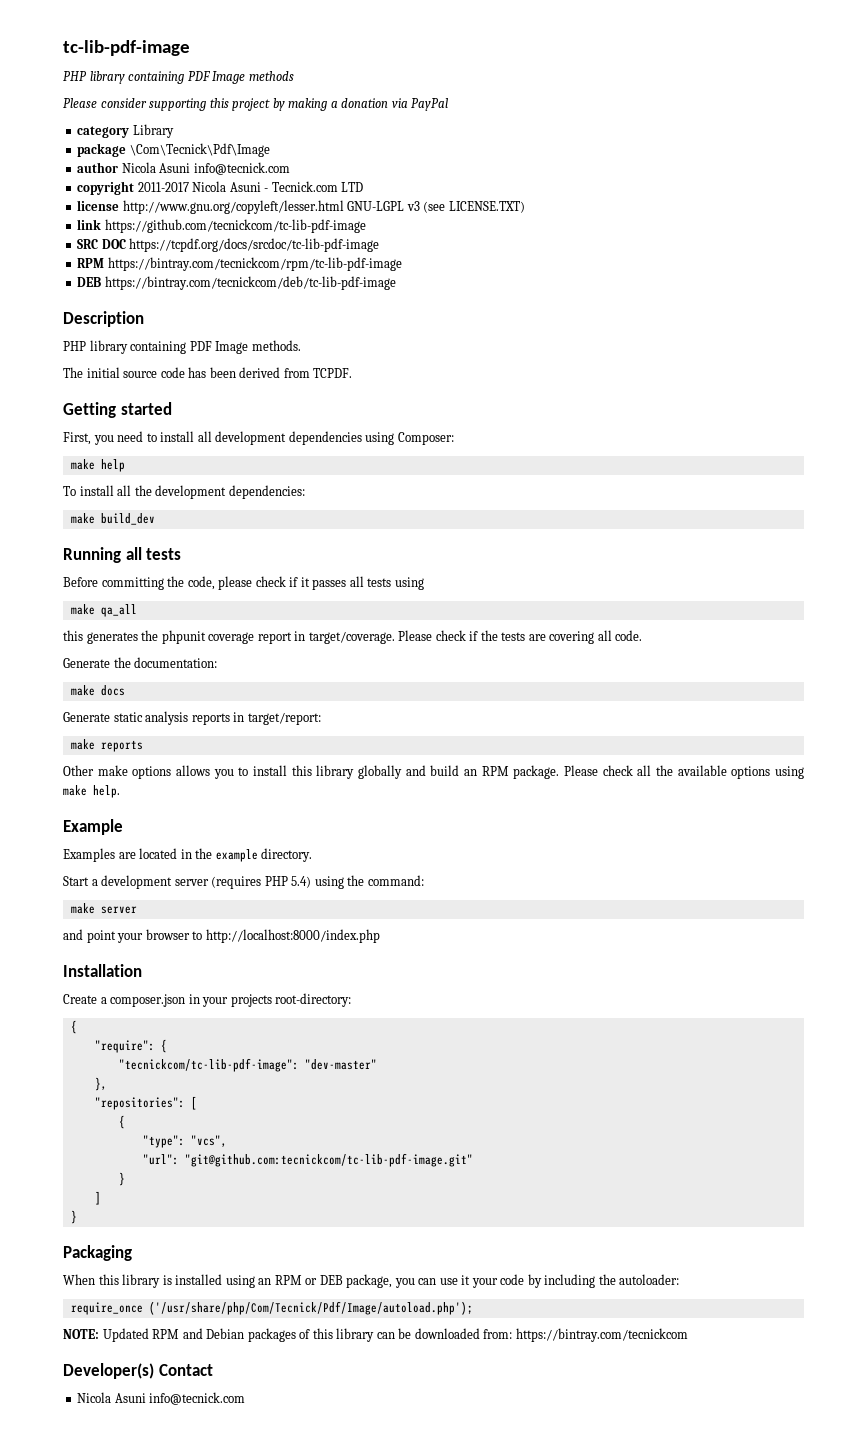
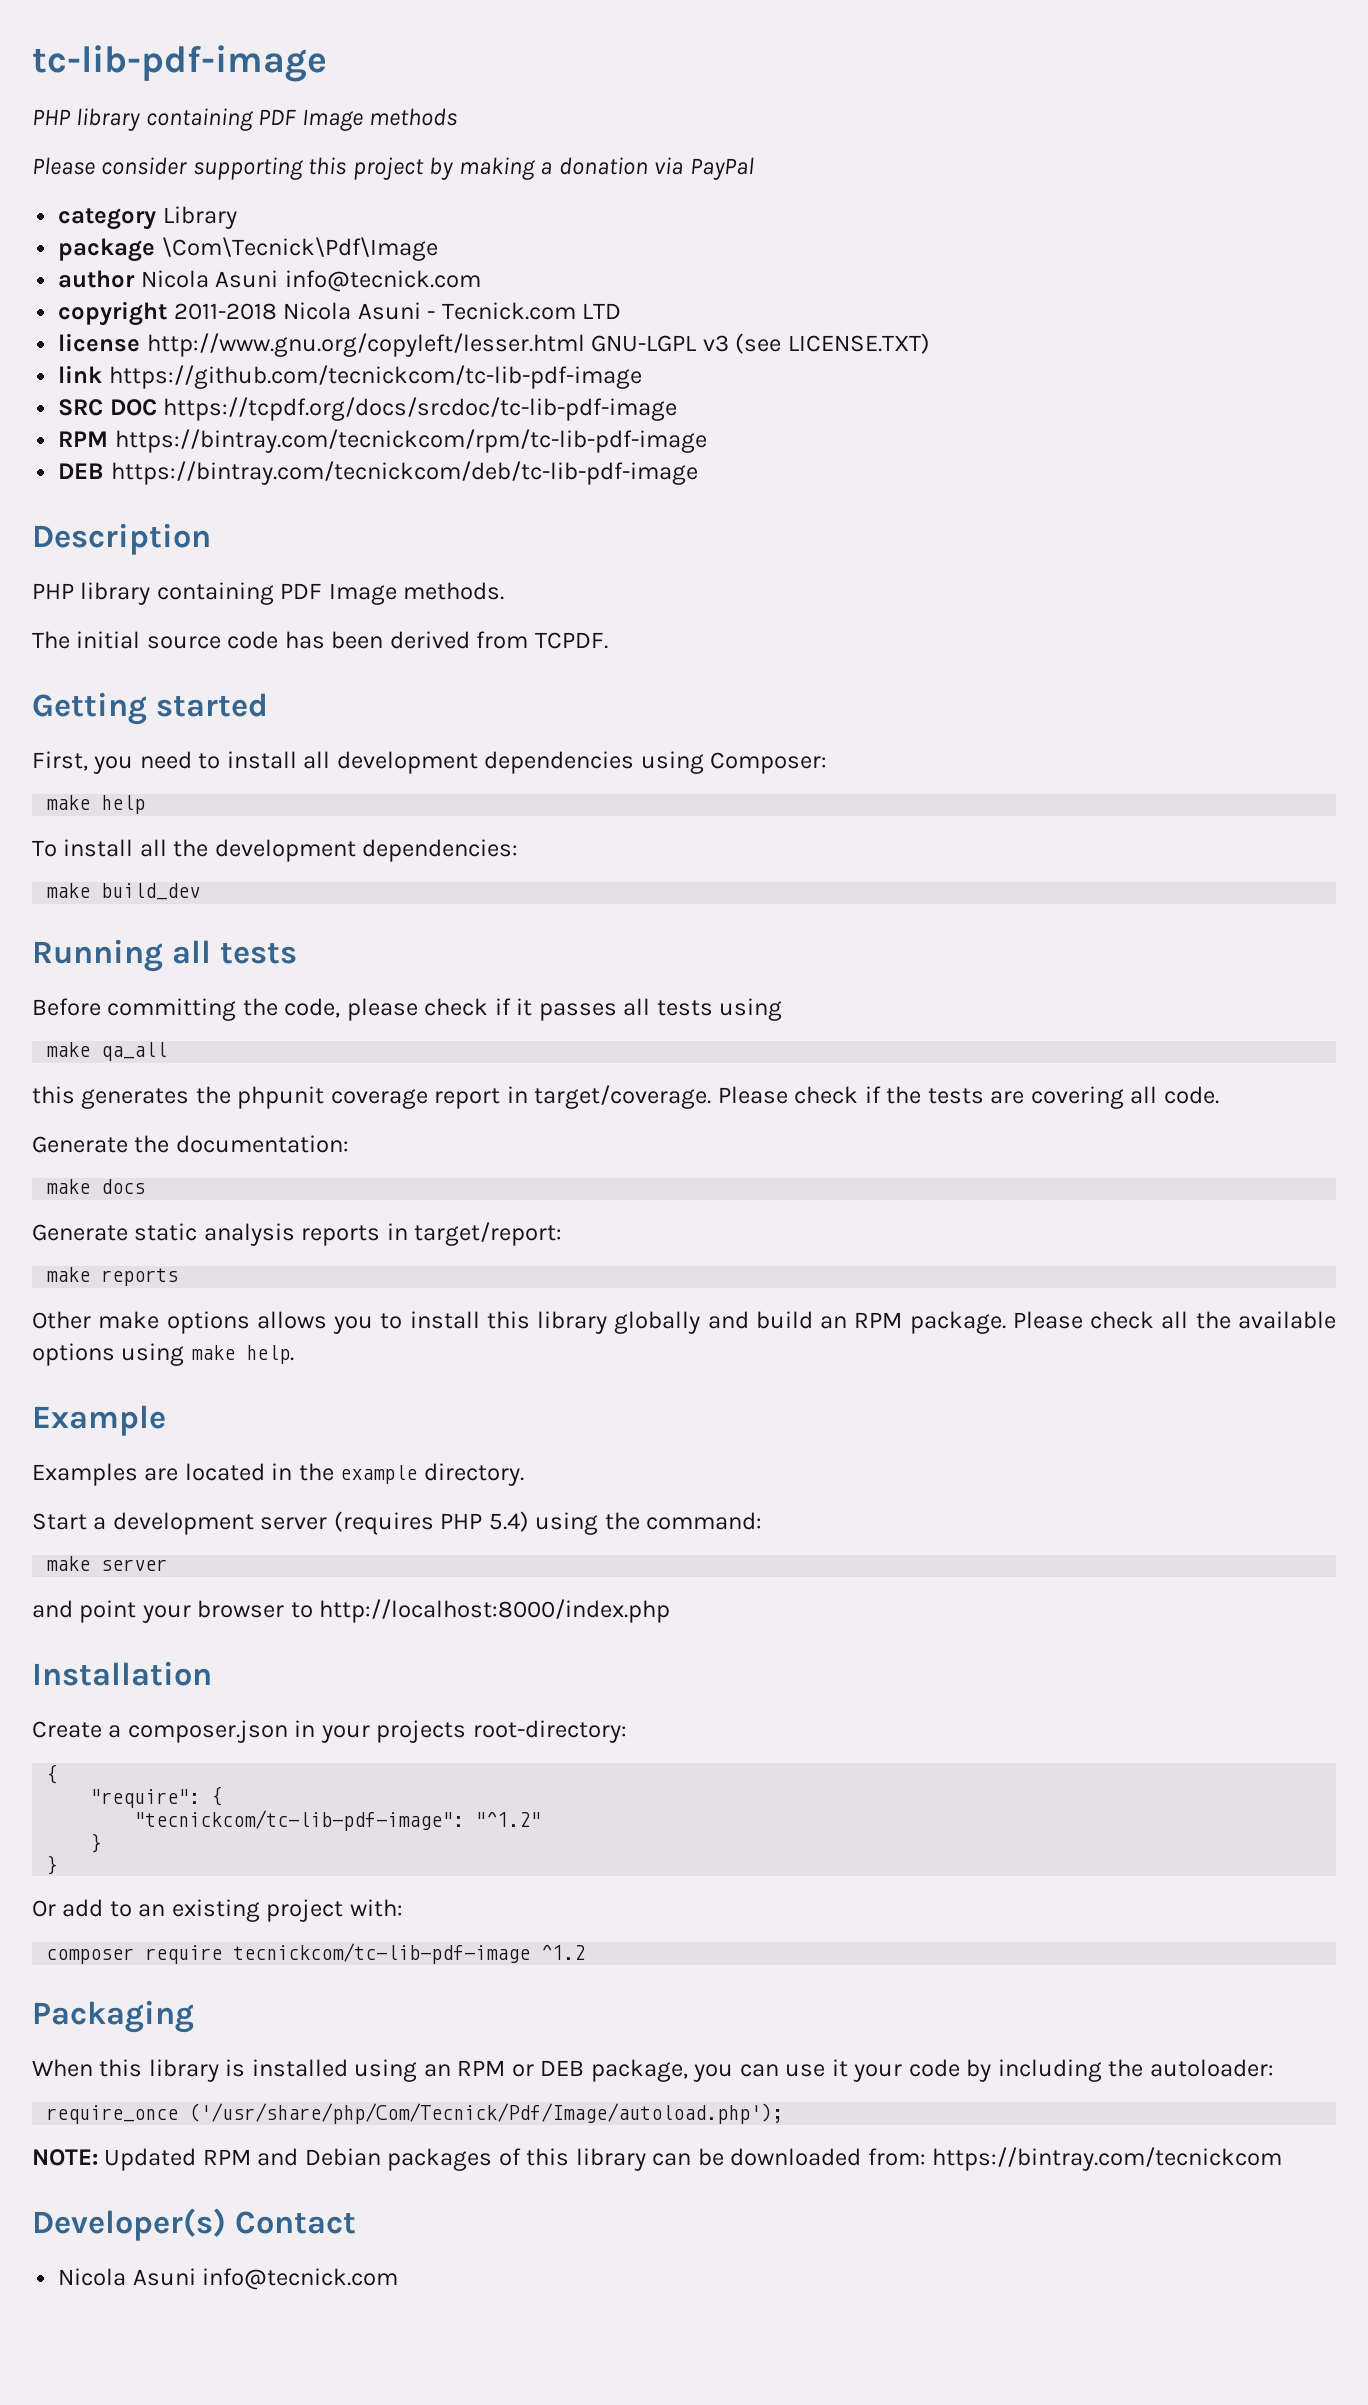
- copyright 2011-2017 Nicola Asuni - Tecnick.com LTD
+ copyright 2011-2018 Nicola Asuni - Tecnick.com LTD
- "tecnickcom/tc-lib-pdf-image": "dev-master"
- },
- "repositories": [
- {
- "type": "vcs",
- "url": "git@github.com:tecnickcom/tc-lib-pdf-image.git"
+ "tecnickcom/tc-lib-pdf-image": "^1.2"
  }
- ]
  }
+ Or add to an existing project with:
+ composer require tecnickcom/tc-lib-pdf-image ^1.2

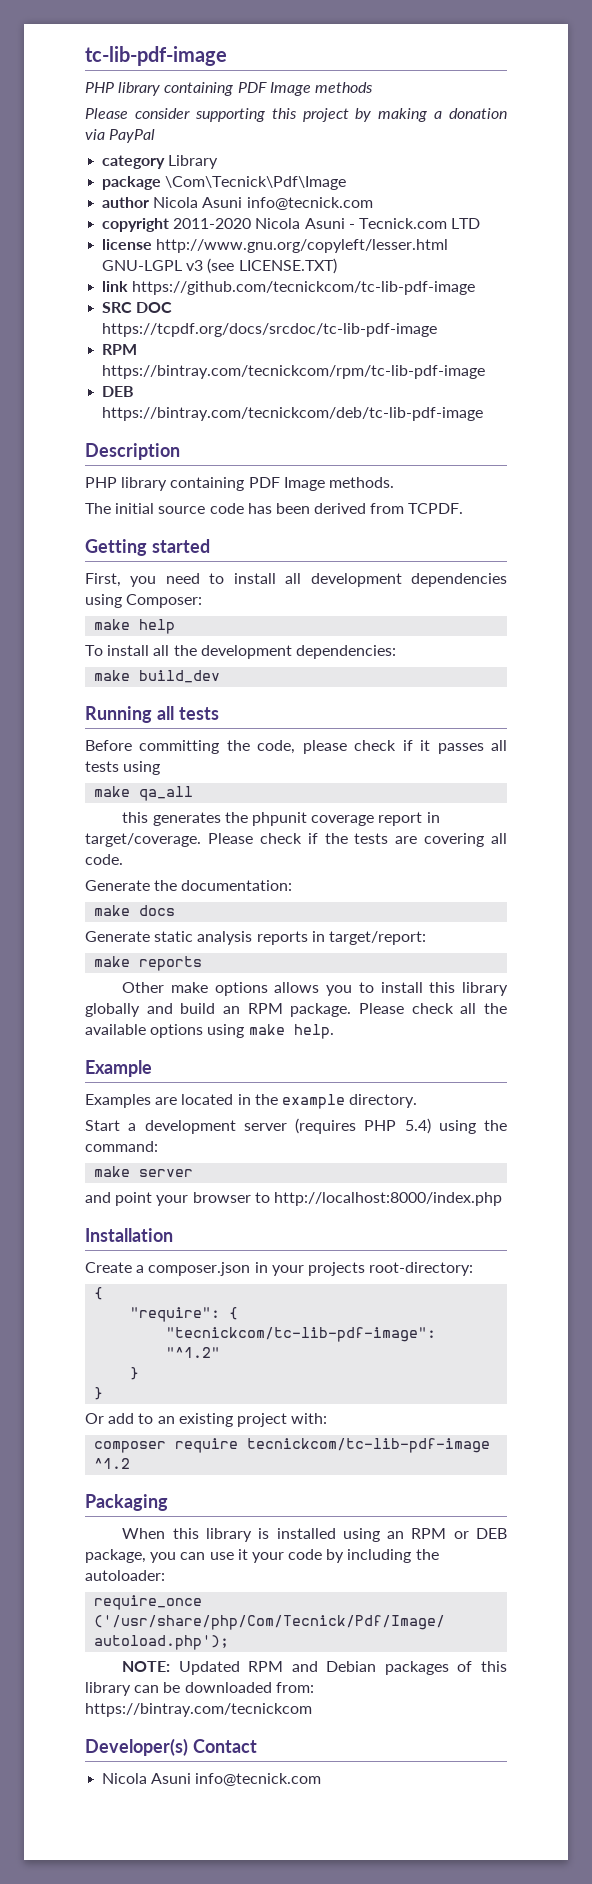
- copyright 2011-2018 Nicola Asuni - Tecnick.com LTD
+ copyright 2011-2020 Nicola Asuni - Tecnick.com LTD

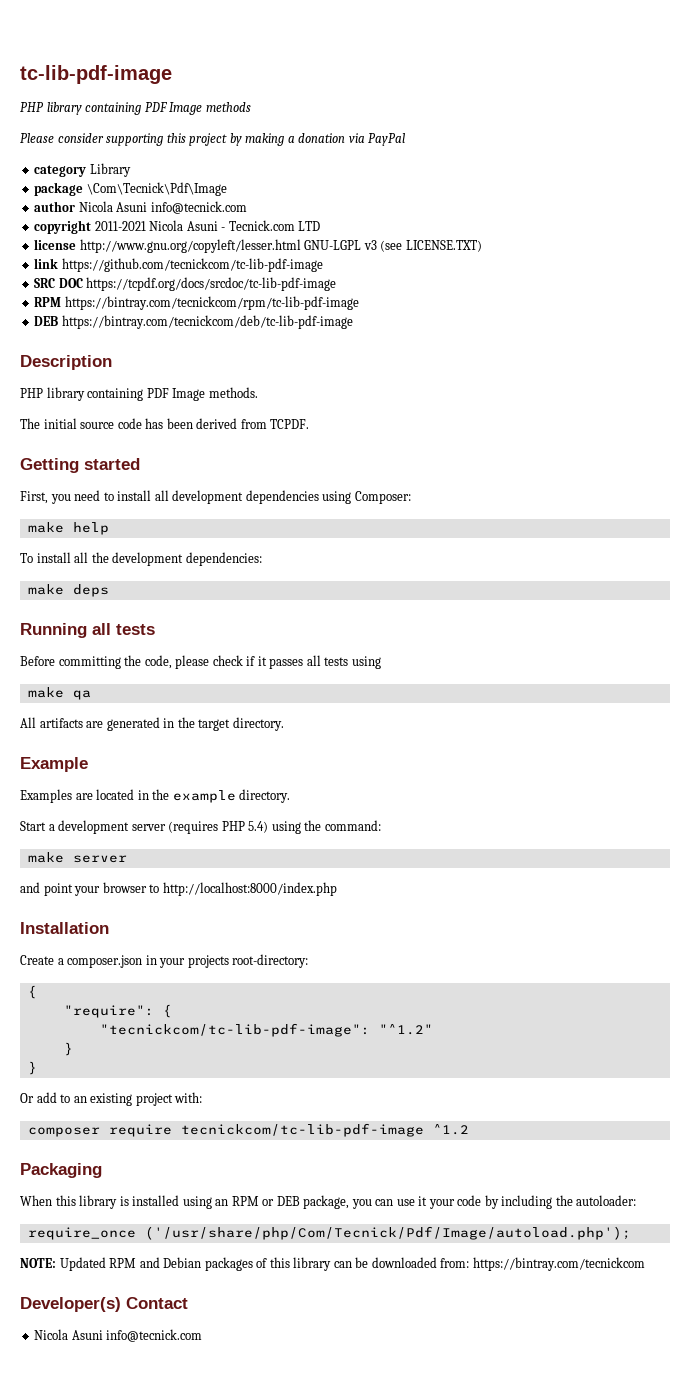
- copyright 2011-2020 Nicola Asuni - Tecnick.com LTD
+ copyright 2011-2021 Nicola Asuni - Tecnick.com LTD
- make build_dev
+ make deps
- make qa_all
- this generates the phpunit coverage report in target/coverage. Please check if the tests are covering all code.
- Generate the documentation:
- make docs
- Generate static analysis reports in target/report:
- make reports
- Other make options allows you to install this library globally and build an RPM package. Please check all the available options using make help.
+ make qa
+ All artifacts are generated in the target directory.

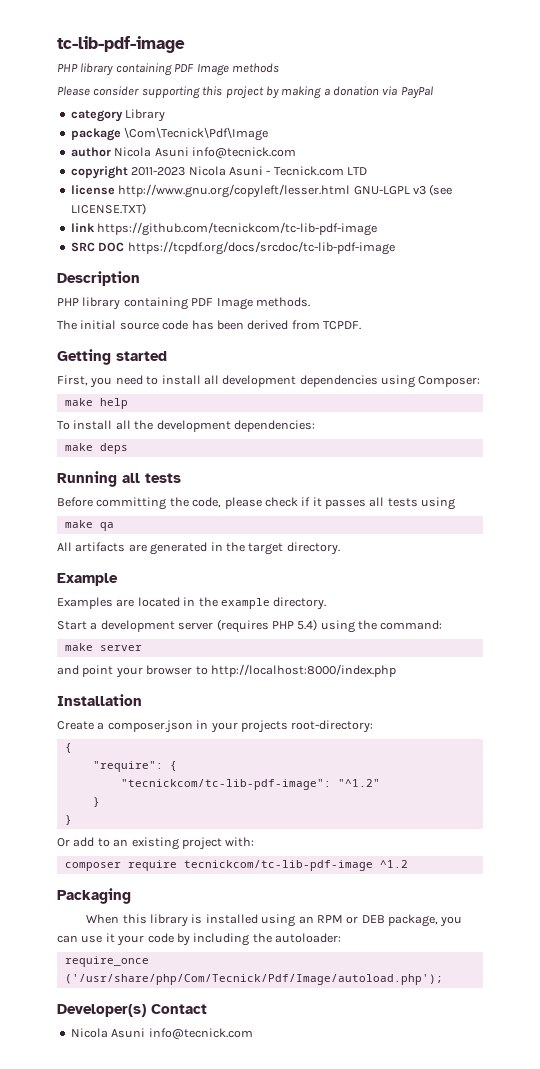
- copyright 2011-2021 Nicola Asuni - Tecnick.com LTD
+ copyright 2011-2023 Nicola Asuni - Tecnick.com LTD
- RPM https://bintray.com/tecnickcom/rpm/tc-lib-pdf-image
- DEB https://bintray.com/tecnickcom/deb/tc-lib-pdf-image
- NOTE: Updated RPM and Debian packages of this library can be downloaded from: https://bintray.com/tecnickcom

